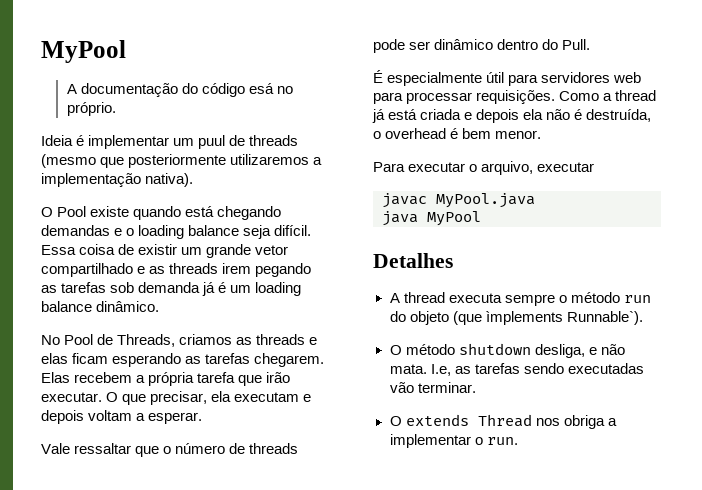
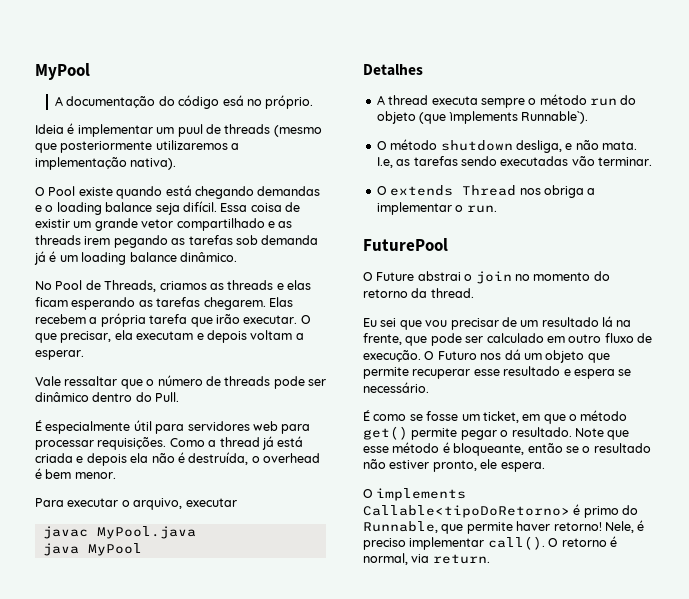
+ FuturePool
+ O Future abstrai o join no momento do retorno da thread.
+ Eu sei que vou precisar de um resultado lá na frente, que pode ser calculado em outro fluxo de execução. O Futuro nos dá um objeto que permite recuperar esse resultado e espera se necessário.
+ É como se fosse um ticket, em que o método get() permite pegar o resultado. Note que esse método é bloqueante, então se o resultado não estiver pronto, ele espera.
+ O implements Callable<tipoDoRetorno> é primo do Runnable, que permite haver retorno! Nele, é preciso implementar call(). O retorno é normal, via return.

